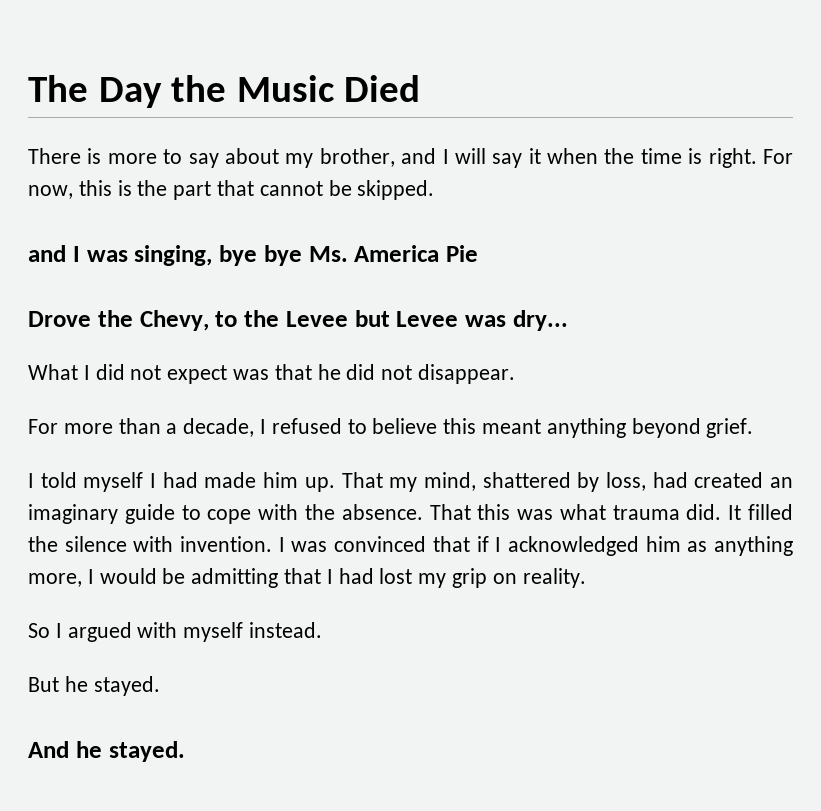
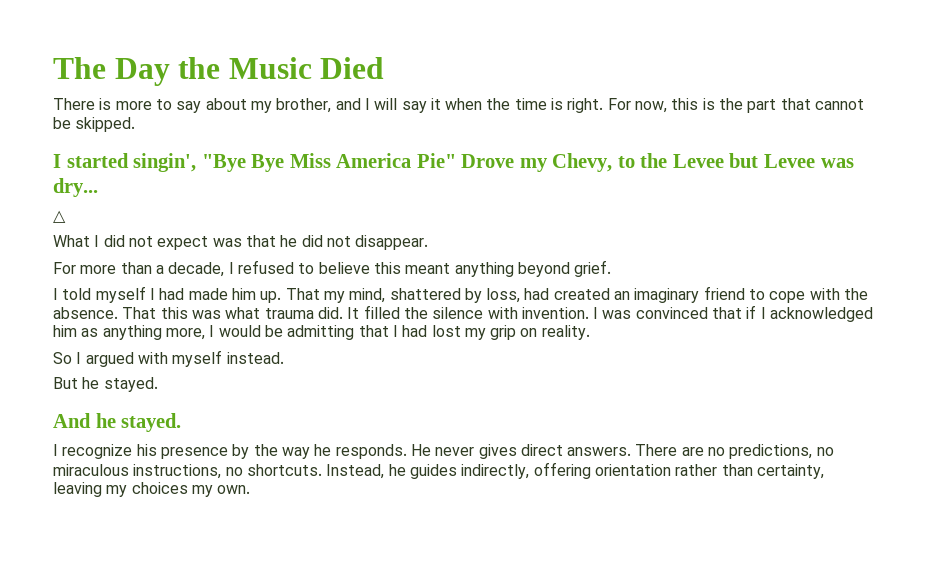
- and I was singing, bye bye Ms. America Pie
- Drove the Chevy, to the Levee but Levee was dry...
+ I started singin', "Bye Bye Miss America Pie" Drove my Chevy, to the Levee but Levee was dry...
+ △
- That my mind, shattered by loss, had created an imaginary guide to cope with the absence.
+ That my mind, shattered by loss, had created an imaginary friend to cope with the absence.
+ I recognize his presence by the way he responds. He never gives direct answers. There are no predictions, no miraculous instructions, no shortcuts. Instead, he guides indirectly, offering orientation rather than certainty, leaving my choices my own.

